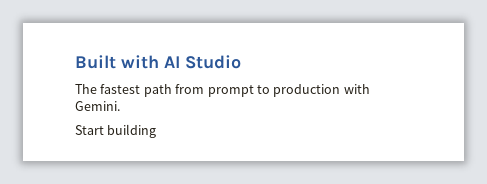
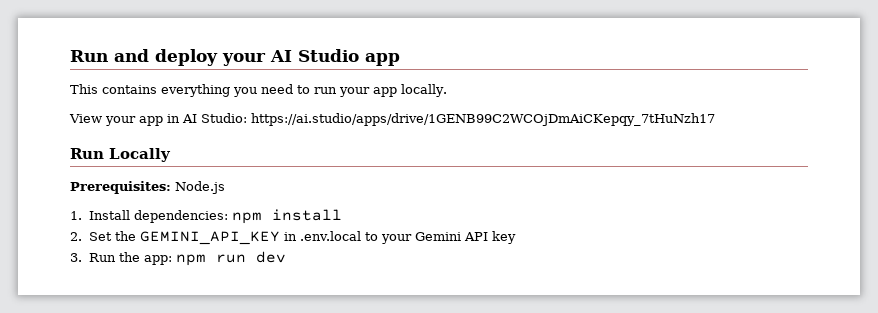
- Built with AI Studio
- The fastest path from prompt to production with Gemini.
- Start building
+ Run and deploy your AI Studio app
+ This contains everything you need to run your app locally.
+ View your app in AI Studio: https://ai.studio/apps/drive/1GENB99C2WCOjDmAiCKepqy_7tHuNzh17
+ Run Locally
+ Prerequisites: Node.js
+ 1. Install dependencies: npm install
+ 2. Set the GEMINI_API_KEY in .env.local to your Gemini API key
+ 3. Run the app: npm run dev

